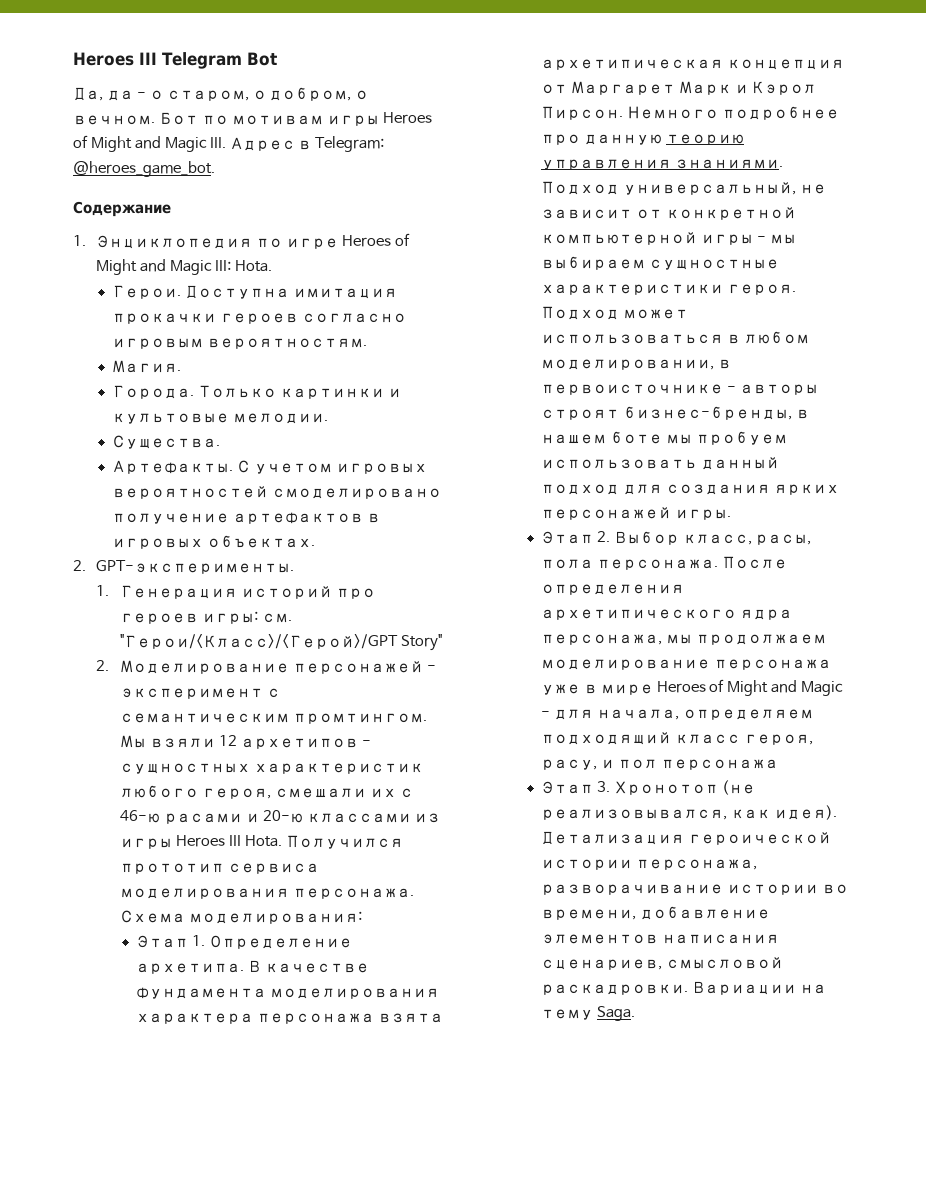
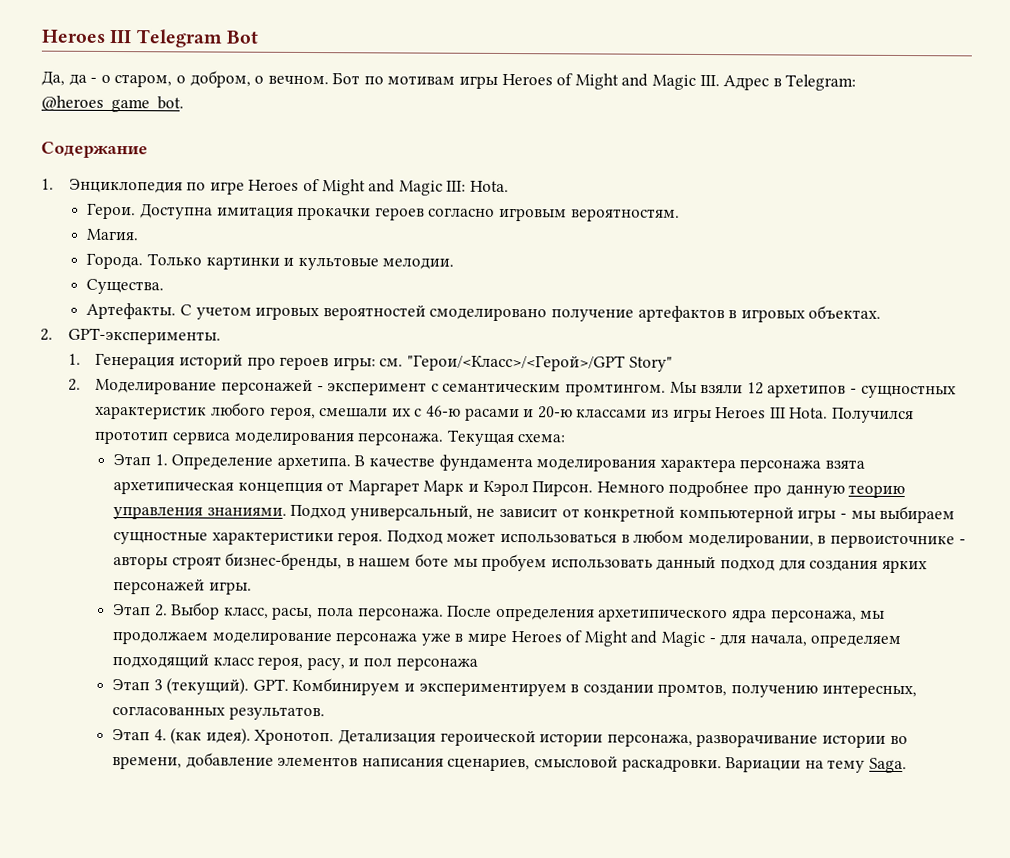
- Схема моделирования:
+ Текущая схема:
- Этап 3. Хронотоп (не реализовывался, как идея).
+ Этап 3 (текущий). GPT. Комбинируем и экспериментируем в создании промтов, получению интересных, согласованных результатов.
+ Этап 4. (как идея). Хронотоп.

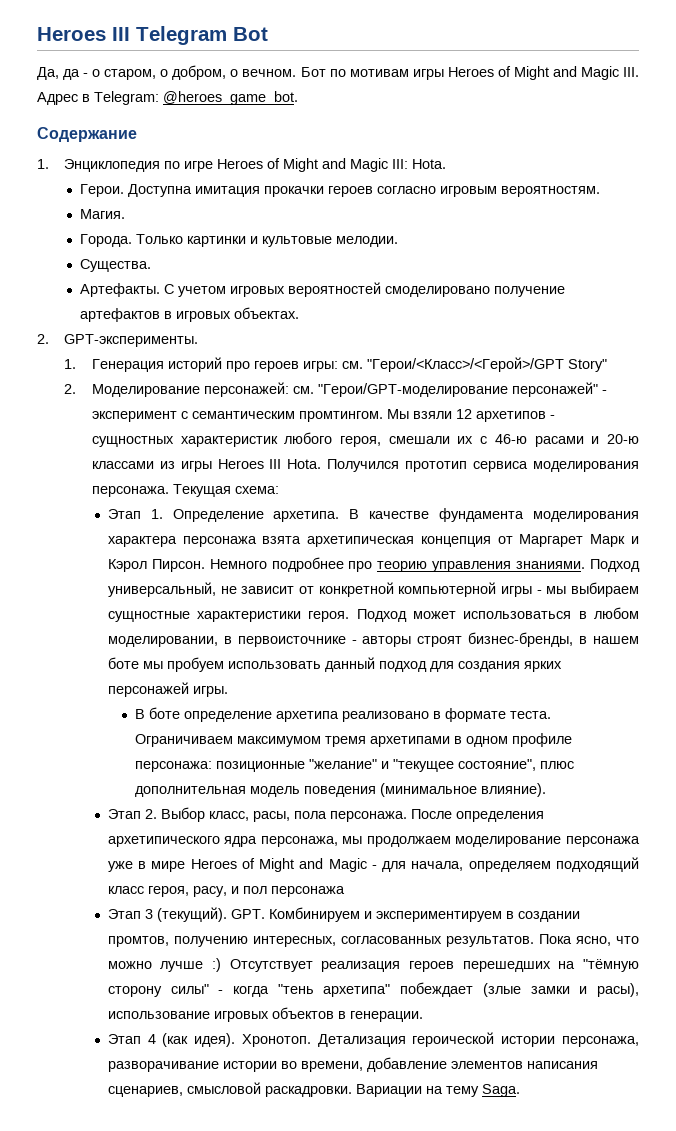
- 2. Моделирование персонажей - эксперимент с семантическим промтингом.
+ 2. Моделирование персонажей: см. "Герои/GPT-моделирование персонажей" - эксперимент с семантическим промтингом.
- Немного подробнее про данную теорию управления знаниями.
+ Немного подробнее про теорию управления знаниями.
+ В боте определение архетипа реализовано в формате теста. Ограничиваем максимумом тремя архетипами в одном профиле персонажа: позиционные "желание" и "текущее состояние", плюс дополнительная модель поведения (минимальное влияние).
- GPT. Комбинируем и экспериментируем в создании промтов, получению интересных, согласованных результатов.
- Этап 4. (как идея).
+ GPT. Комбинируем и экспериментируем в создании промтов, получению интересных, согласованных результатов. Пока ясно, что можно лучше :) Отсутствует реализация героев перешедших на "тёмную сторону силы" - когда "тень архетипа" побеждает (злые замки и расы), использование игровых объектов в генерации.
+ Этап 4 (как идея).

